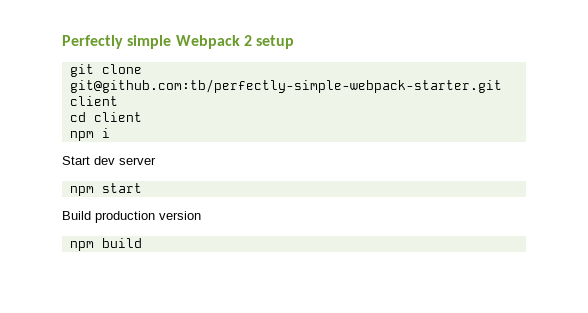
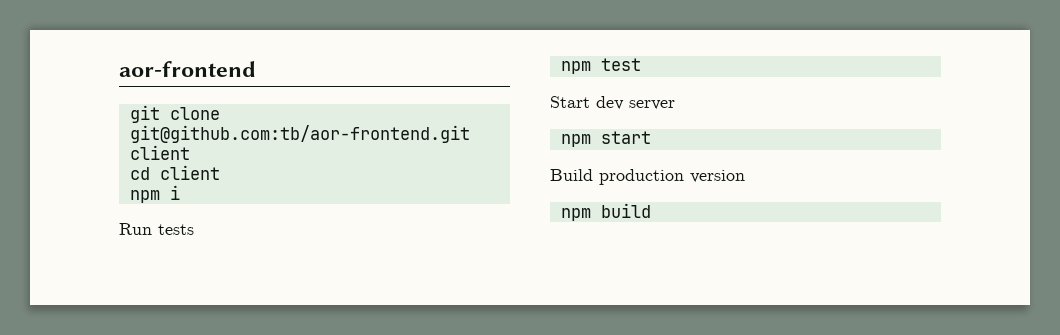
- Perfectly simple Webpack 2 setup
+ aor-frontend
- git clone git@github.com:tb/perfectly-simple-webpack-starter.git client
+ git clone git@github.com:tb/aor-frontend.git client
+ Run tests
+ npm test

